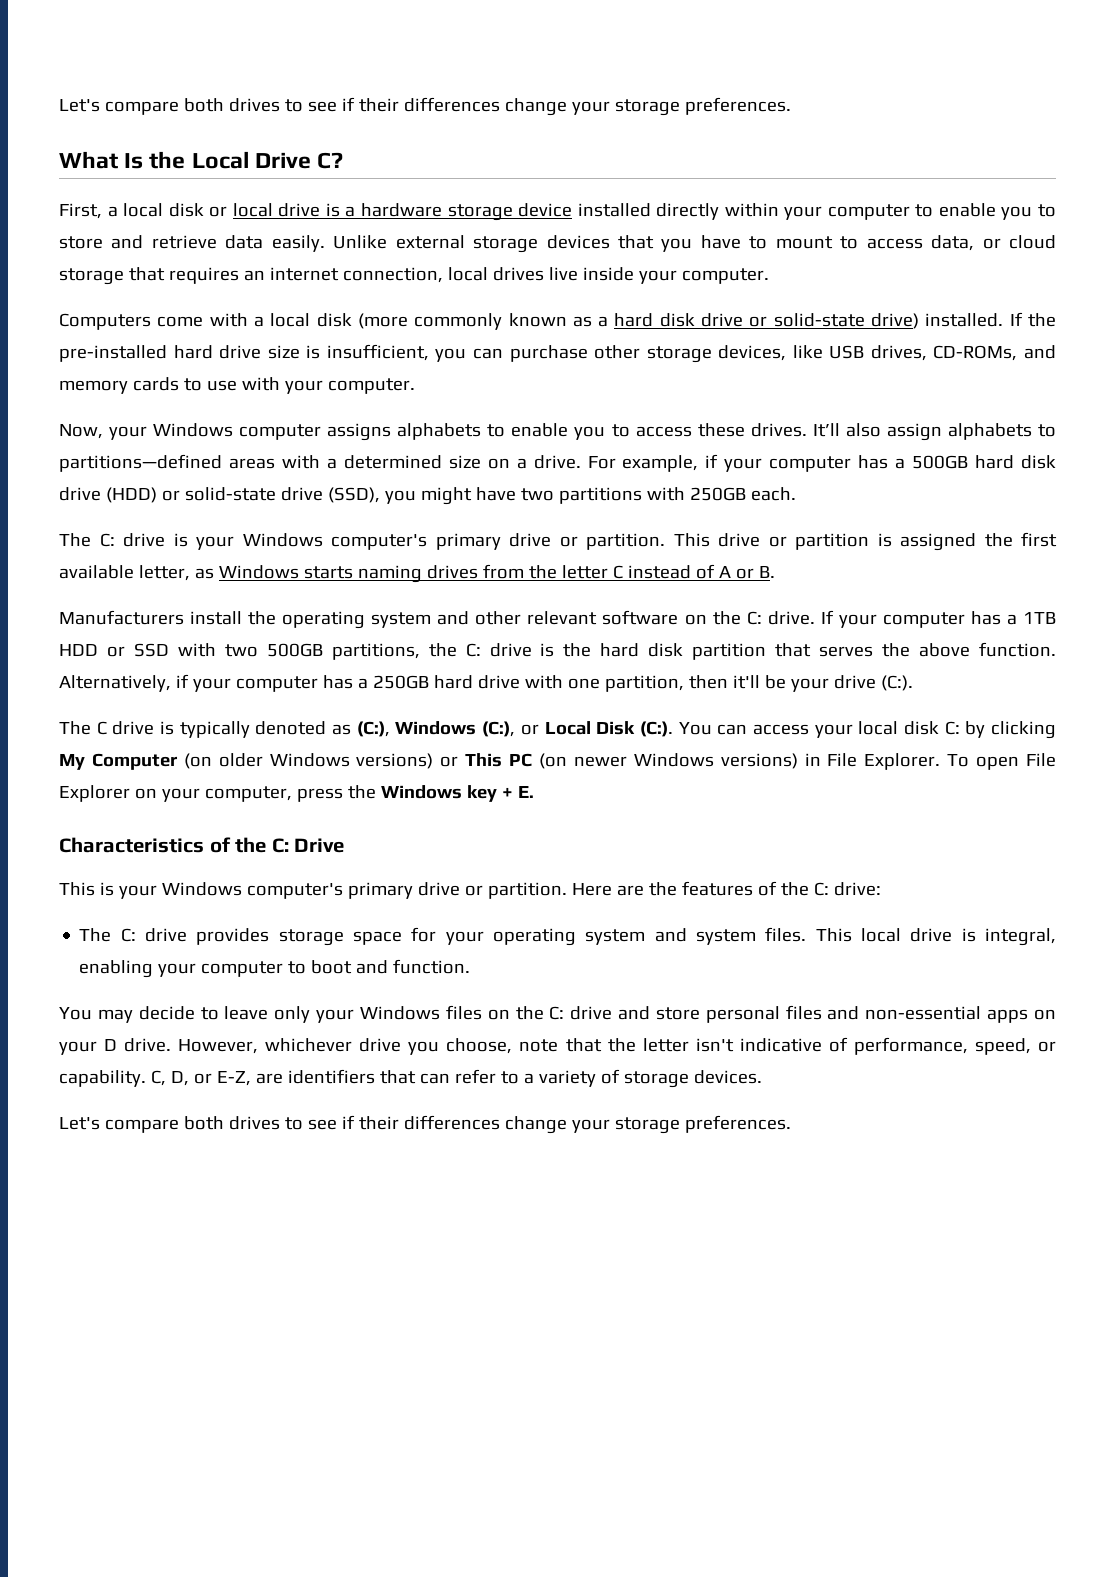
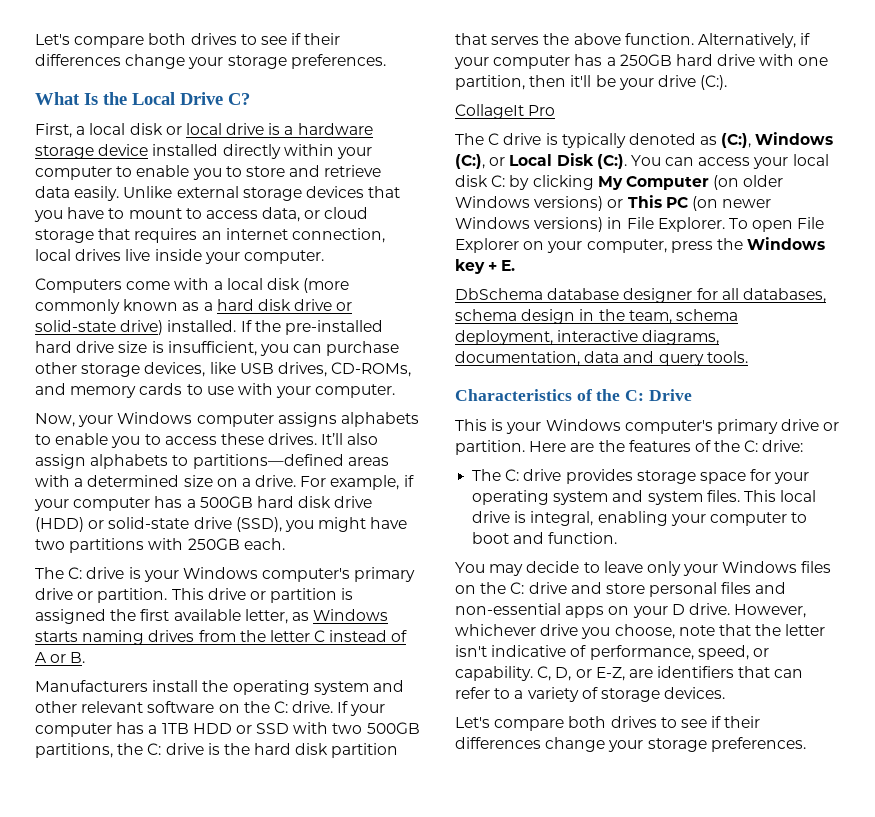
+ CollageIt Pro
+ DbSchema database designer for all databases, schema design in the team, schema deployment, interactive diagrams, documentation, data and query tools.

